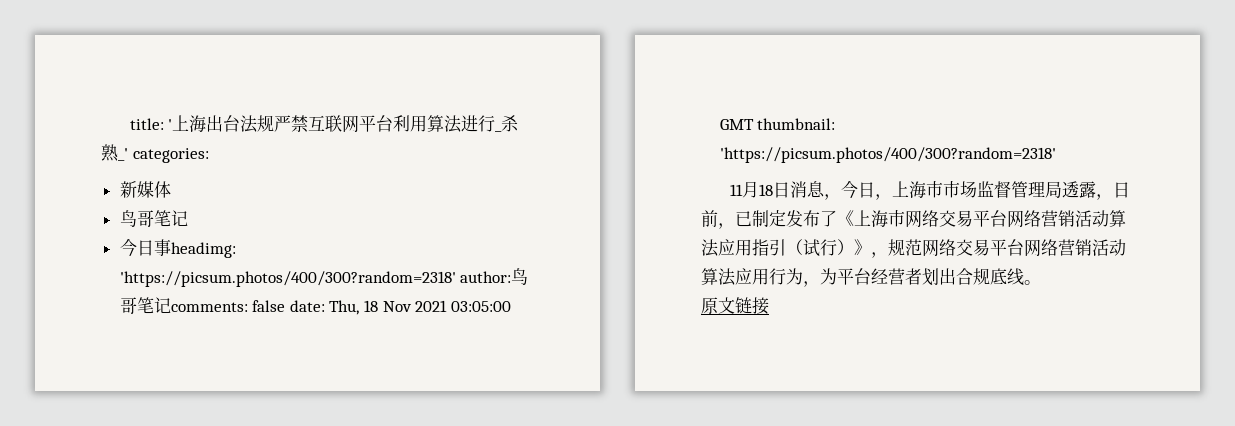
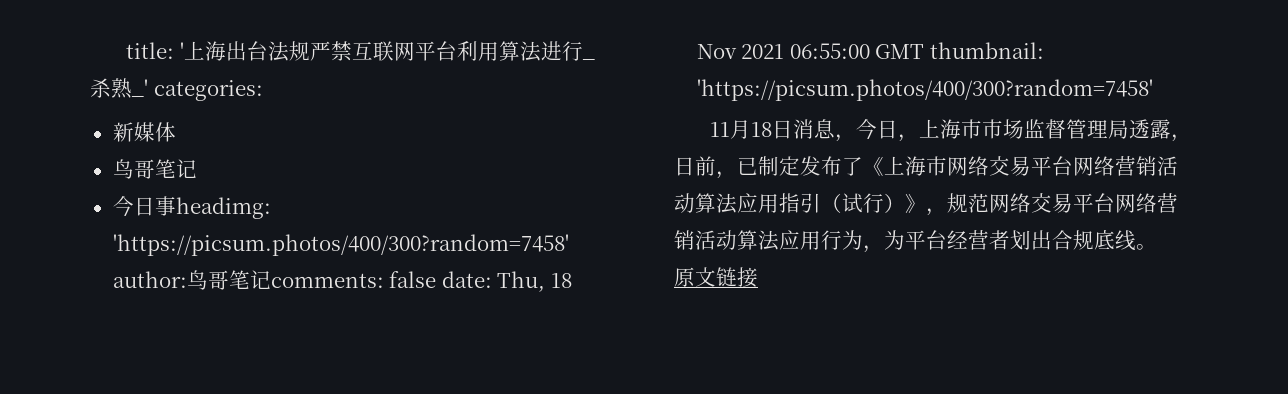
- 今日事headimg: 'https://picsum.photos/400/300?random=2318' author:鸟哥笔记comments: false date: Thu, 18 Nov 2021 03:05:00 GMT thumbnail: 'https://picsum.photos/400/300?random=2318'
+ 今日事headimg: 'https://picsum.photos/400/300?random=7458' author:鸟哥笔记comments: false date: Thu, 18 Nov 2021 06:55:00 GMT thumbnail: 'https://picsum.photos/400/300?random=7458'

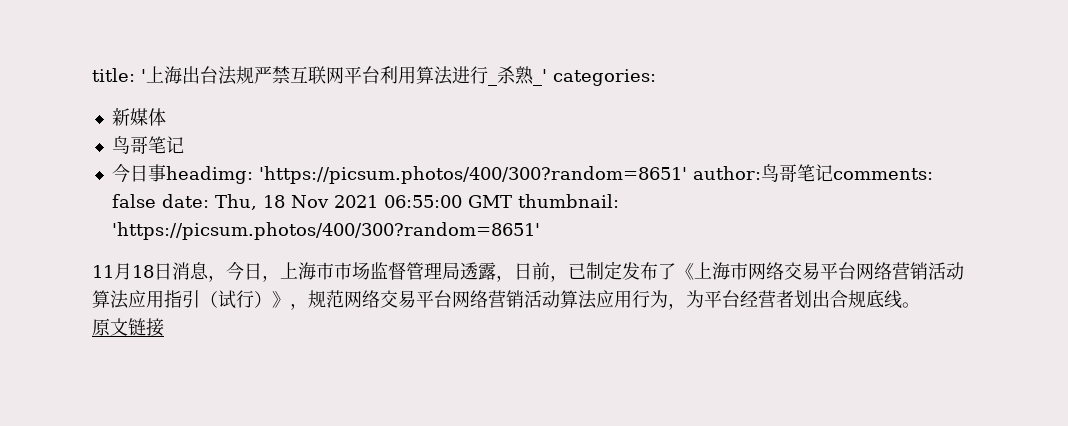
- 今日事headimg: 'https://picsum.photos/400/300?random=7458' author:鸟哥笔记comments: false date: Thu, 18 Nov 2021 06:55:00 GMT thumbnail: 'https://picsum.photos/400/300?random=7458'
+ 今日事headimg: 'https://picsum.photos/400/300?random=8651' author:鸟哥笔记comments: false date: Thu, 18 Nov 2021 06:55:00 GMT thumbnail: 'https://picsum.photos/400/300?random=8651'

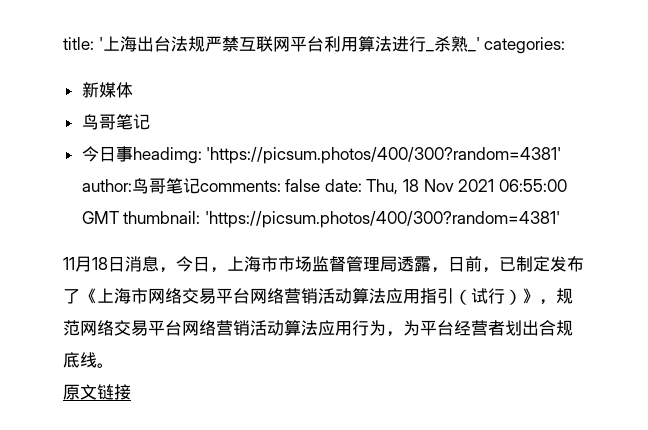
- 今日事headimg: 'https://picsum.photos/400/300?random=8651' author:鸟哥笔记comments: false date: Thu, 18 Nov 2021 06:55:00 GMT thumbnail: 'https://picsum.photos/400/300?random=8651'
+ 今日事headimg: 'https://picsum.photos/400/300?random=4381' author:鸟哥笔记comments: false date: Thu, 18 Nov 2021 06:55:00 GMT thumbnail: 'https://picsum.photos/400/300?random=4381'

